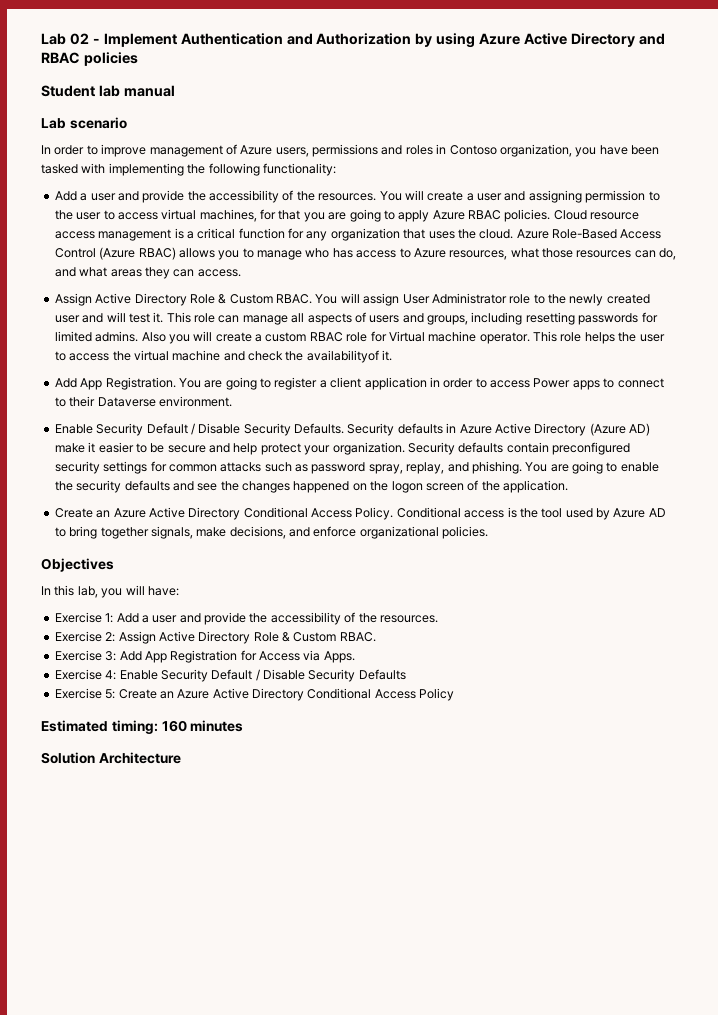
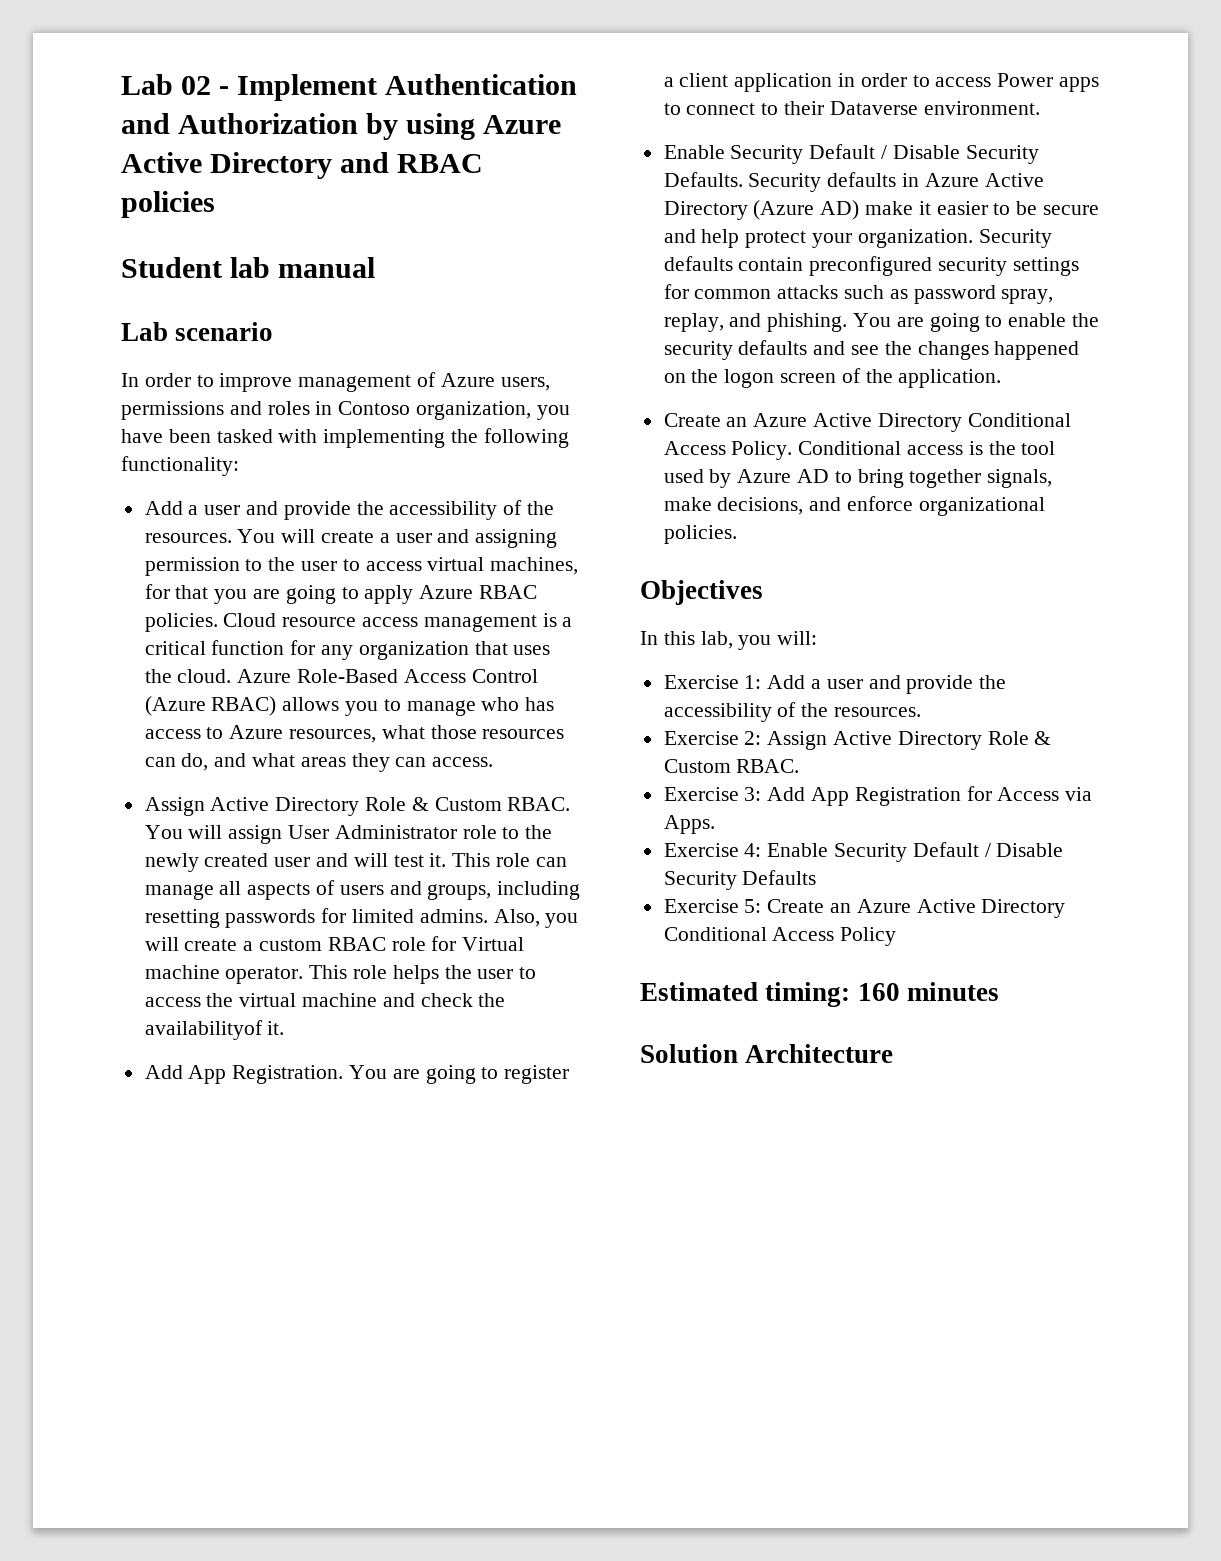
- Also you will create a custom RBAC role for Virtual machine operator.
+ Also, you will create a custom RBAC role for Virtual machine operator.
- In this lab, you will have:
+ In this lab, you will:

